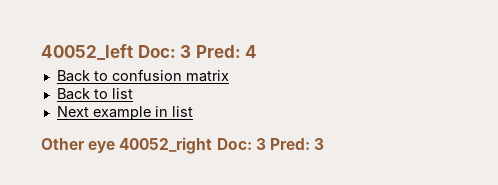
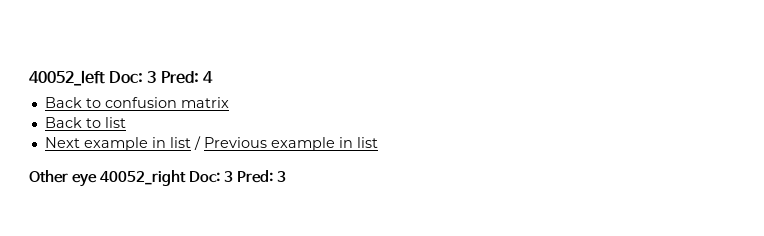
- Next example in list
+ Next example in list / Previous example in list

